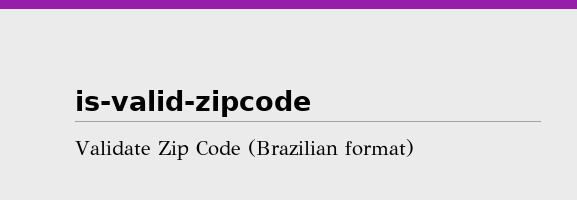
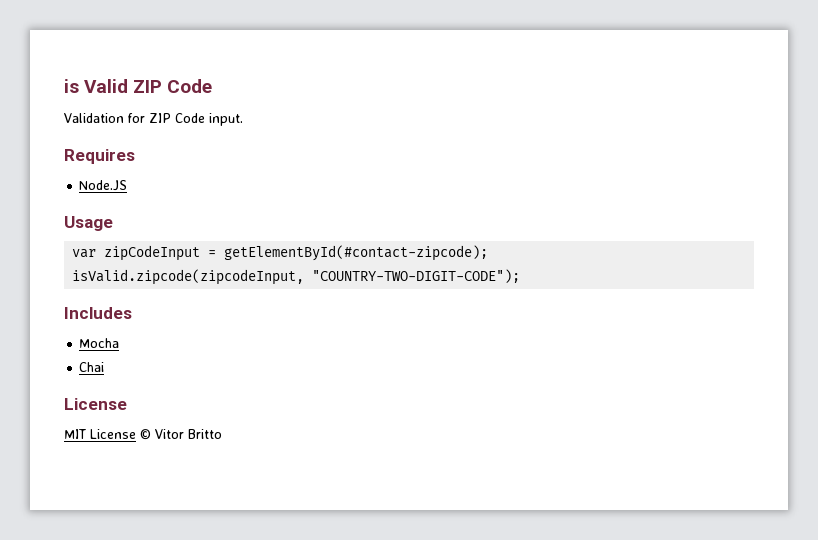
- is-valid-zipcode
- Validate Zip Code (Brazilian format)
+ is Valid ZIP Code
+ Validation for ZIP Code input.
+ Requires
+ Node.JS
+ Usage
+ var zipCodeInput = getElementById(#contact-zipcode);
+ isValid.zipcode(zipcodeInput, "COUNTRY-TWO-DIGIT-CODE");
+ Includes
+ Mocha
+ Chai
+ License
+ MIT License © Vitor Britto

